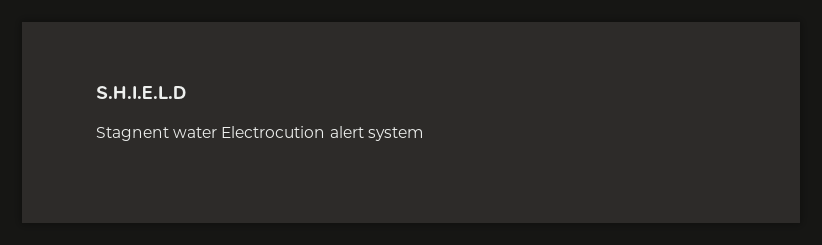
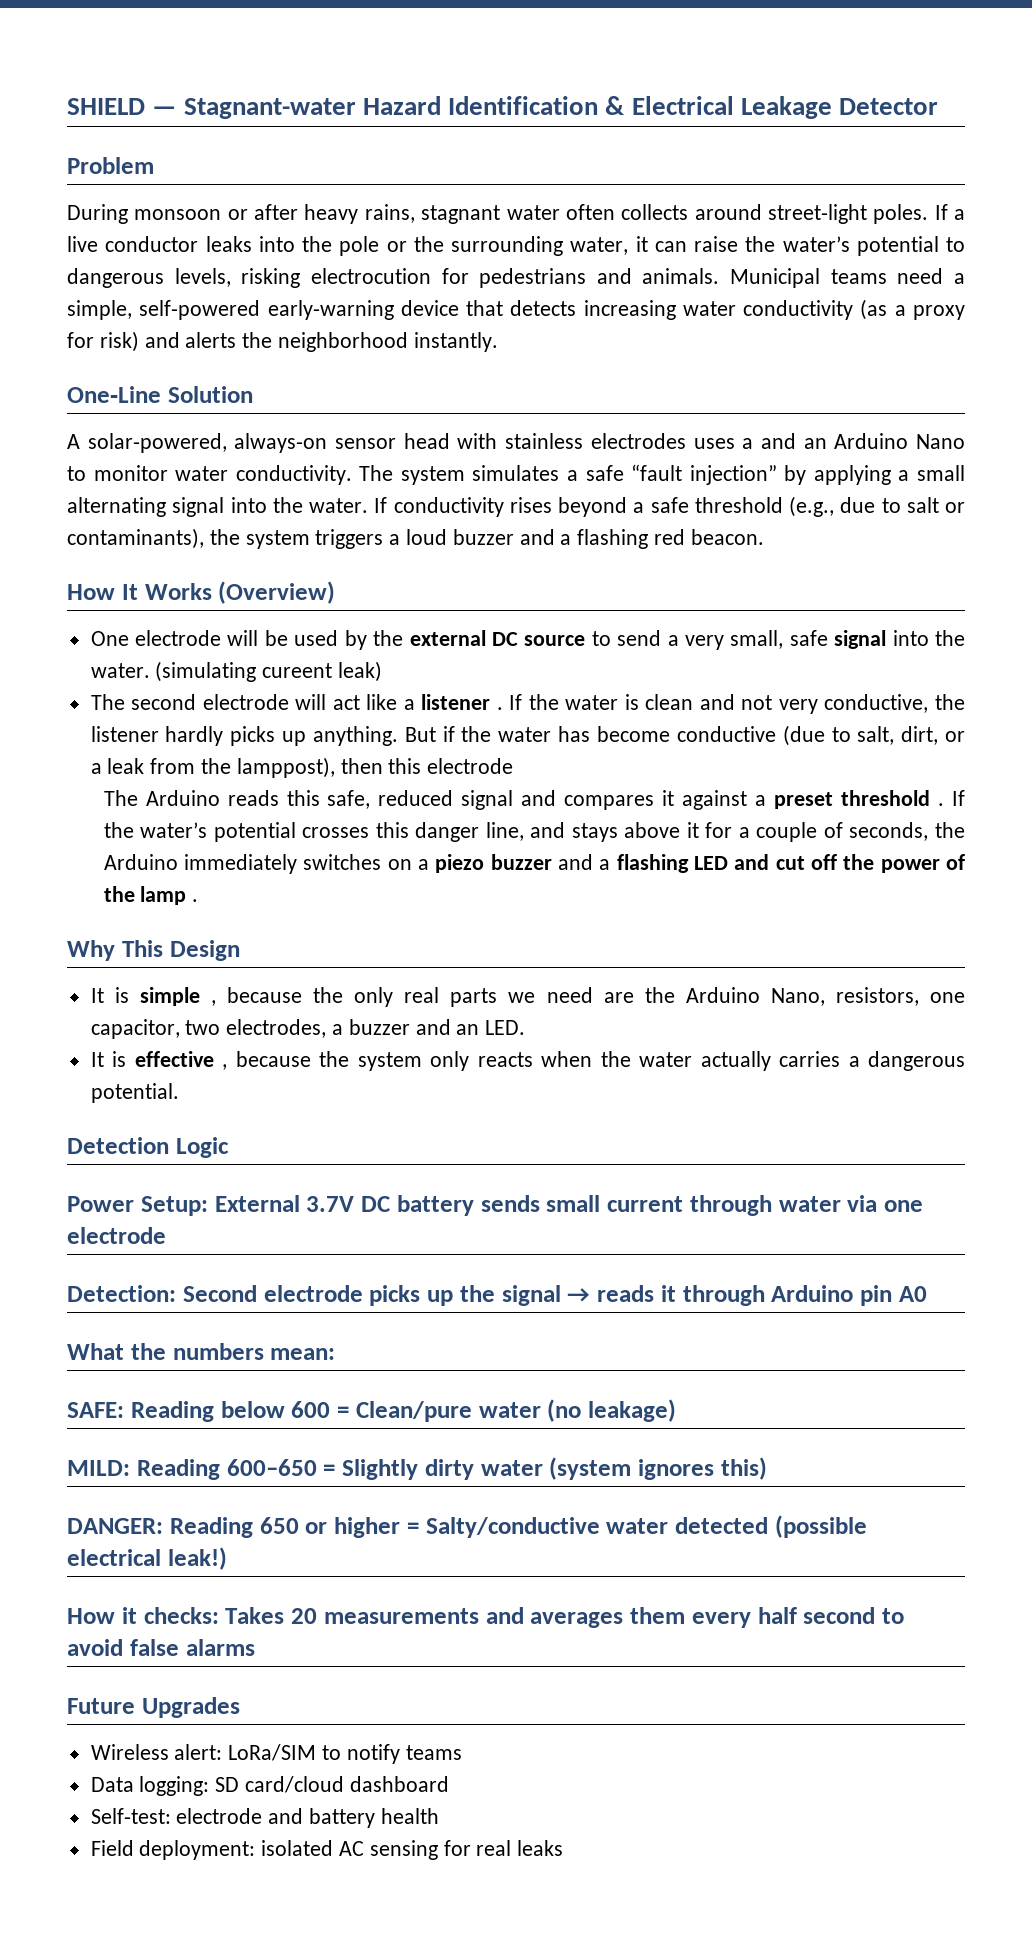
- S.H.I.E.L.D
- Stagnent water Electrocution alert system
+ SHIELD — Stagnant-water Hazard Identification & Electrical Leakage Detector
+ Problem
+ During monsoon or after heavy rains, stagnant water often collects around street‑light poles. If a live conductor leaks into the pole or the surrounding water, it can raise the water’s potential to dangerous levels, risking electrocution for pedestrians and animals. Municipal teams need a simple, self‑powered early‑warning device that detects increasing water conductivity (as a proxy for risk) and alerts the neighborhood instantly.
+ One‑Line Solution
+ A solar‑powered, always‑on sensor head with stainless electrodes uses a and an Arduino Nano to monitor water conductivity. The system simulates a safe “fault injection” by applying a small alternating signal into the water. If conductivity rises beyond a safe threshold (e.g., due to salt or contaminants), the system triggers a loud buzzer and a flashing red beacon.
+ How It Works (Overview)
+ One electrode will be used by the external DC source to send a very small, safe signal into the water. (simulating cureent leak)
+ The second electrode will act like a listener . If the water is clean and not very conductive, the listener hardly picks up anything. But if the water has become conductive (due to salt, dirt, or a leak from the lamppost), then this electrode
+ The Arduino reads this safe, reduced signal and compares it against a preset threshold . If the water’s potential crosses this danger line, and stays above it for a couple of seconds, the Arduino immediately switches on a piezo buzzer and a flashing LED and cut off the power of the lamp .
+ Why This Design
+ It is simple , because the only real parts we need are the Arduino Nano, resistors, one capacitor, two electrodes, a buzzer and an LED.
+ It is effective , because the system only reacts when the water actually carries a dangerous potential.
+ Detection Logic
+ Power Setup: External 3.7V DC battery sends small current through water via one electrode
+ Detection: Second electrode picks up the signal → reads it through Arduino pin A0
+ What the numbers mean:
+ SAFE: Reading below 600 = Clean/pure water (no leakage)
+ MILD: Reading 600–650 = Slightly dirty water (system ignores this)
+ DANGER: Reading 650 or higher = Salty/conductive water detected (possible electrical leak!)
+ How it checks: Takes 20 measurements and averages them every half second to avoid false alarms
+ Future Upgrades
+ Wireless alert: LoRa/SIM to notify teams
+ Data logging: SD card/cloud dashboard
+ Self‑test: electrode and battery health
+ Field deployment: isolated AC sensing for real leaks

